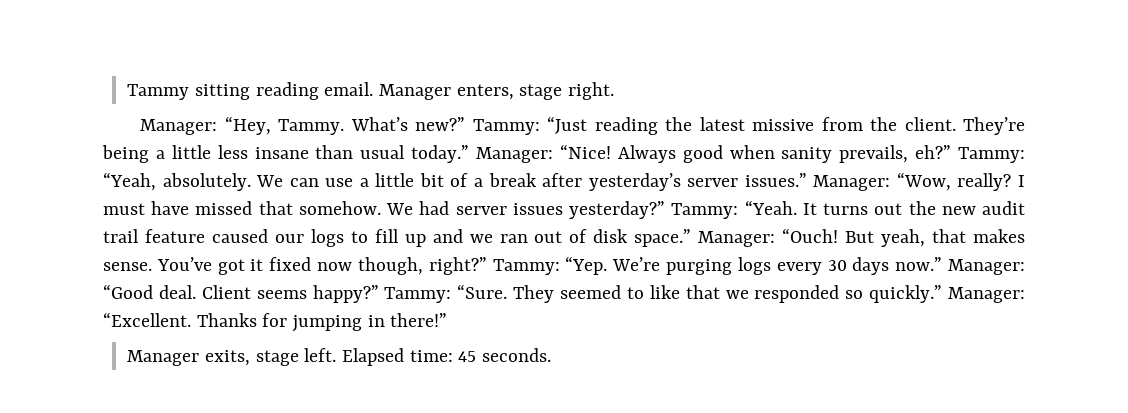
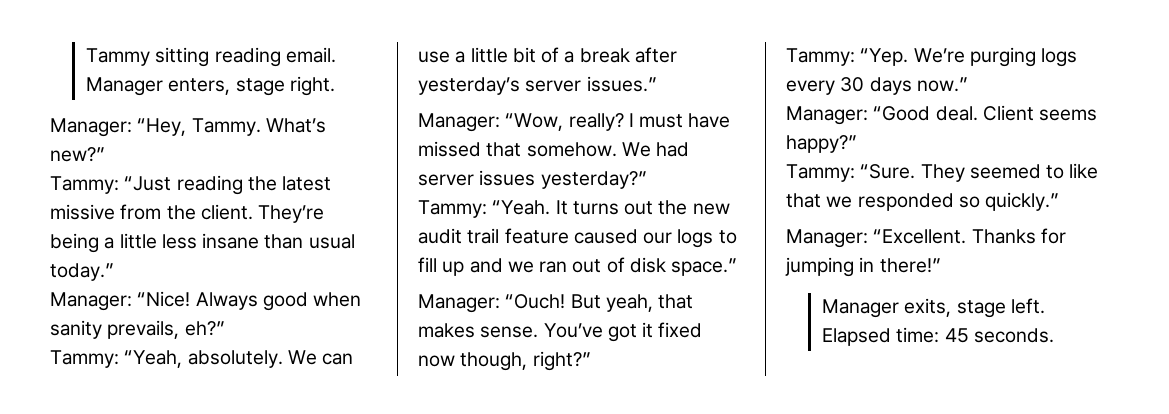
- What’s new?” Tammy: “Just reading the latest missive from the client.
+ What’s new?”
+ Tammy: “Just reading the latest missive from the client.
- They’re being a little less insane than usual today.” Manager: “Nice!
+ They’re being a little less insane than usual today.”
+ Manager: “Nice!
- Always good when sanity prevails, eh?” Tammy: “Yeah, absolutely.
+ Always good when sanity prevails, eh?”
+ Tammy: “Yeah, absolutely.
- We can use a little bit of a break after yesterday’s server issues.” Manager: “Wow, really?
+ We can use a little bit of a break after yesterday’s server issues.”
+ Manager: “Wow, really?
- We had server issues yesterday?” Tammy: “Yeah.
+ We had server issues yesterday?”
+ Tammy: “Yeah.
- It turns out the new audit trail feature caused our logs to fill up and we ran out of disk space.” Manager: “Ouch!
+ It turns out the new audit trail feature caused our logs to fill up and we ran out of disk space.”
+ Manager: “Ouch!
- You’ve got it fixed now though, right?” Tammy: “Yep. We’re purging logs every 30 days now.” Manager: “Good deal.
+ You’ve got it fixed now though, right?”
+ Tammy: “Yep. We’re purging logs every 30 days now.”
+ Manager: “Good deal.
- Client seems happy?” Tammy: “Sure.
+ Client seems happy?”
+ Tammy: “Sure.
- They seemed to like that we responded so quickly.” Manager: “Excellent.
+ They seemed to like that we responded so quickly.”
+ Manager: “Excellent.

